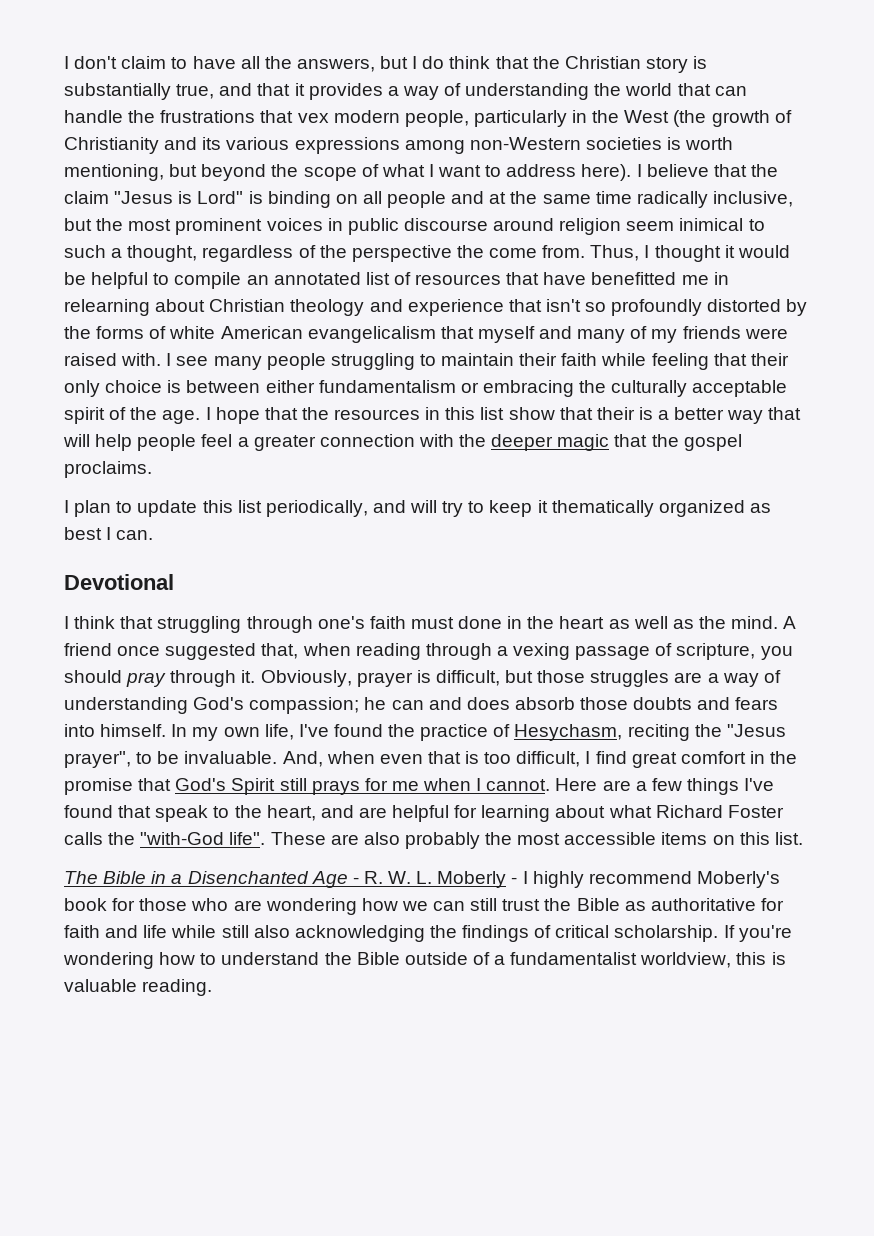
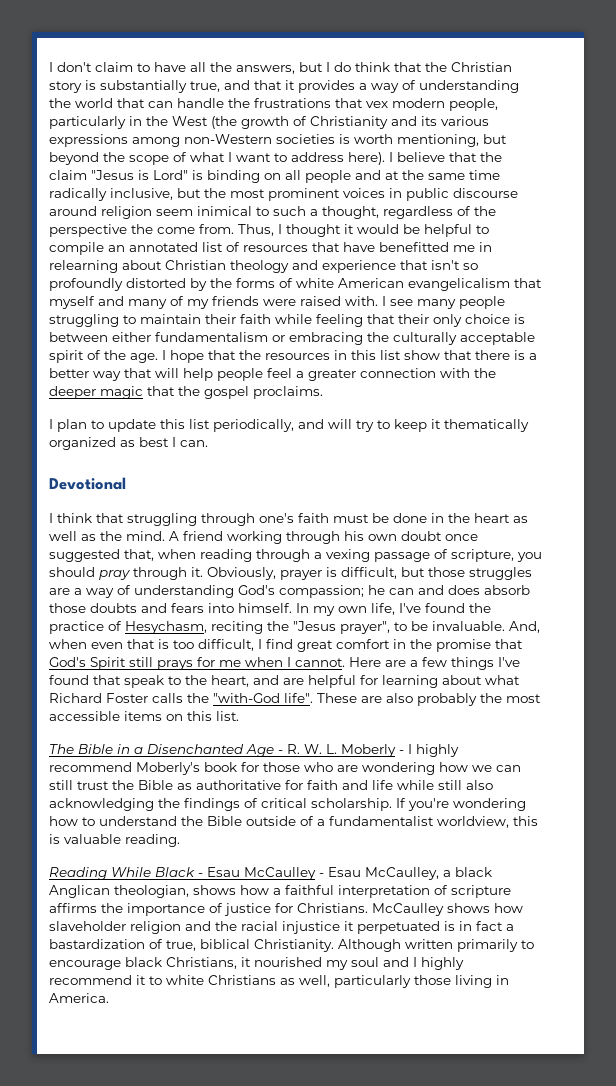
- I hope that the resources in this list show that their is a better way that will help people feel a greater connection with the deeper magic that the gospel proclaims.
+ I hope that the resources in this list show that there is a better way that will help people feel a greater connection with the deeper magic that the gospel proclaims.
- I think that struggling through one's faith must done in the heart as well as the mind.
+ I think that struggling through one's faith must be done in the heart as well as the mind.
- A friend once suggested that, when reading through a vexing passage of scripture, you should pray through it.
+ A friend working through his own doubt once suggested that, when reading through a vexing passage of scripture, you should pray through it.
+ Reading While Black - Esau McCaulley - Esau McCaulley, a black Anglican theologian, shows how a faithful interpretation of scripture affirms the importance of justice for Christians. McCaulley shows how slaveholder religion and the racial injustice it perpetuated is in fact a bastardization of true, biblical Christianity. Although written primarily to encourage black Christians, it nourished my soul and I highly recommend it to white Christians as well, particularly those living in America.

